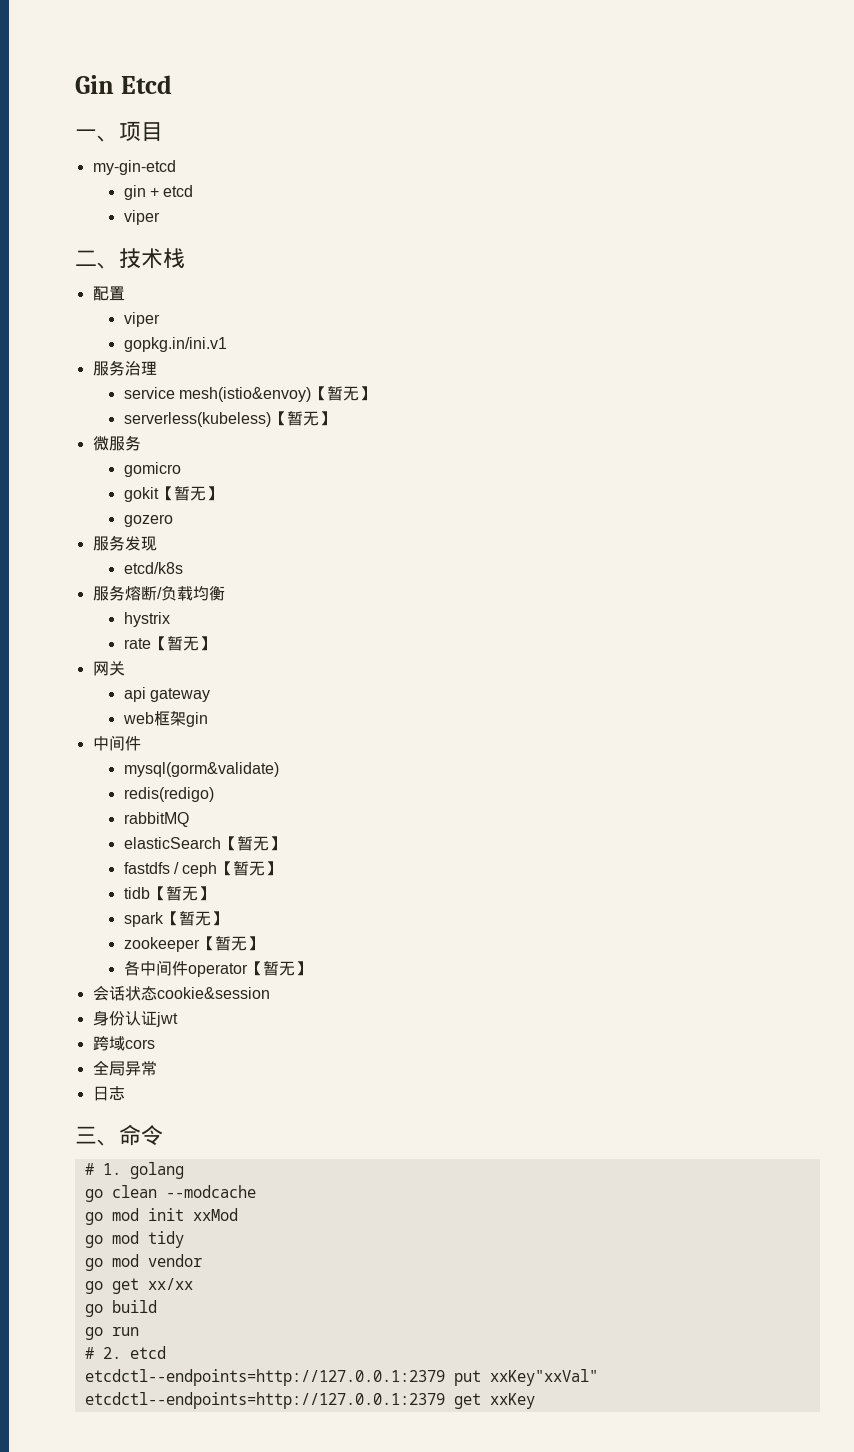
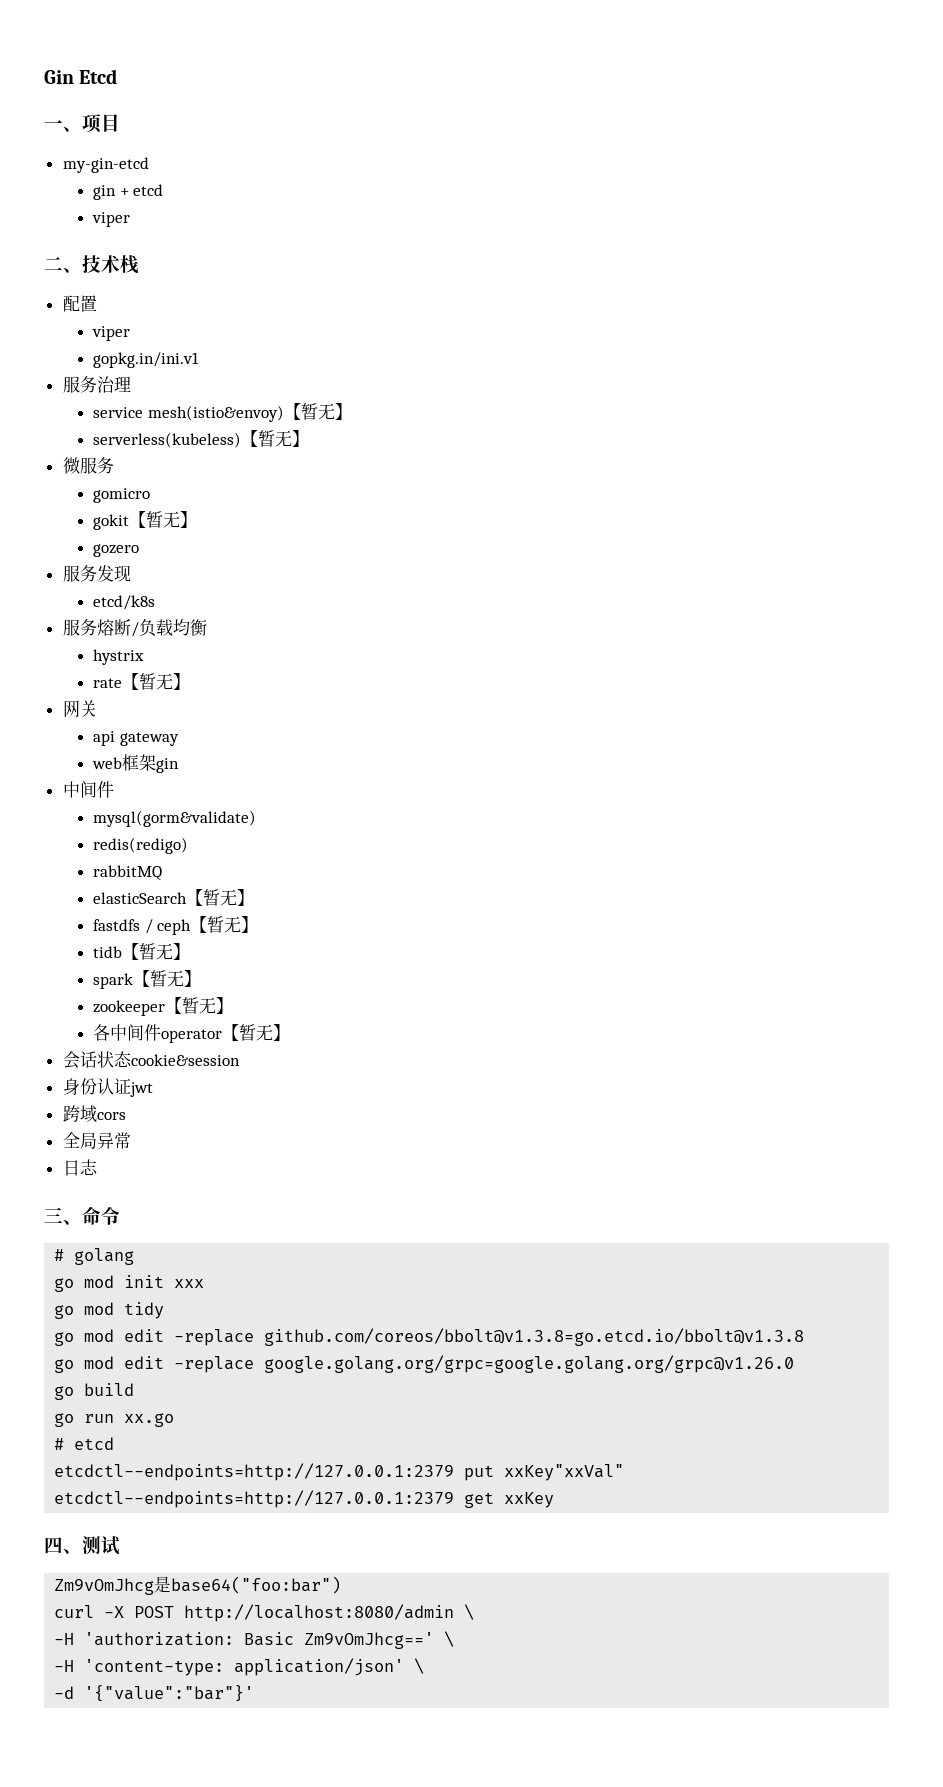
- # 1. golang
+ # golang
- go clean --modcache
- go mod init xxMod
+ go mod init xxx
- go mod vendor
- go get xx/xx
+ go mod edit -replace github.com/coreos/bbolt@v1.3.8=go.etcd.io/bbolt@v1.3.8
+ go mod edit -replace google.golang.org/grpc=google.golang.org/grpc@v1.26.0
- go run
- # 2. etcd
+ go run xx.go
+ # etcd
+ 四、测试
+ Zm9vOmJhcg是base64("foo:bar")
+ curl -X POST http://localhost:8080/admin \
+ -H 'authorization: Basic Zm9vOmJhcg==' \
+ -H 'content-type: application/json' \
+ -d '{"value":"bar"}'

